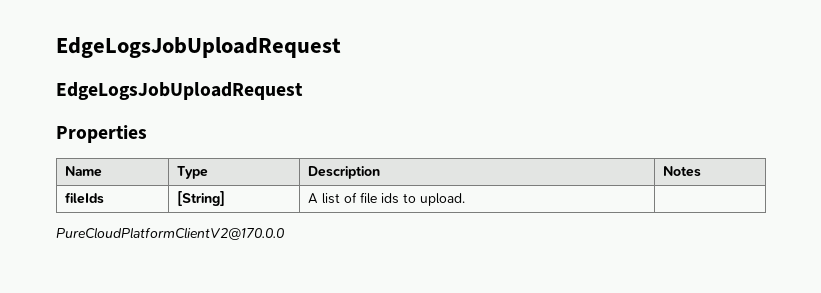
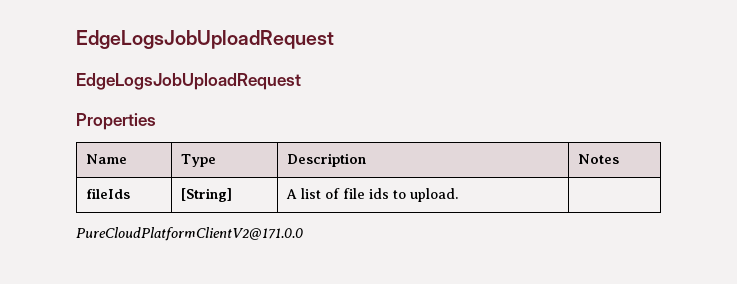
- PureCloudPlatformClientV2@170.0.0
+ PureCloudPlatformClientV2@171.0.0

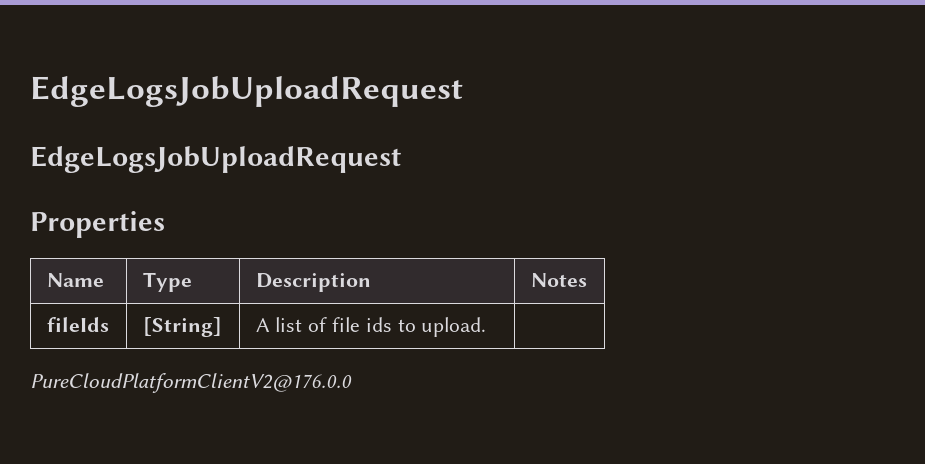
- PureCloudPlatformClientV2@171.0.0
+ PureCloudPlatformClientV2@176.0.0

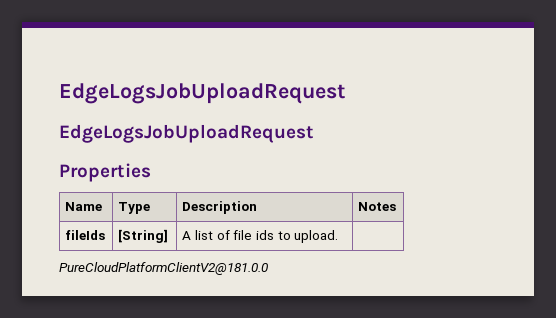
- PureCloudPlatformClientV2@176.0.0
+ PureCloudPlatformClientV2@181.0.0

